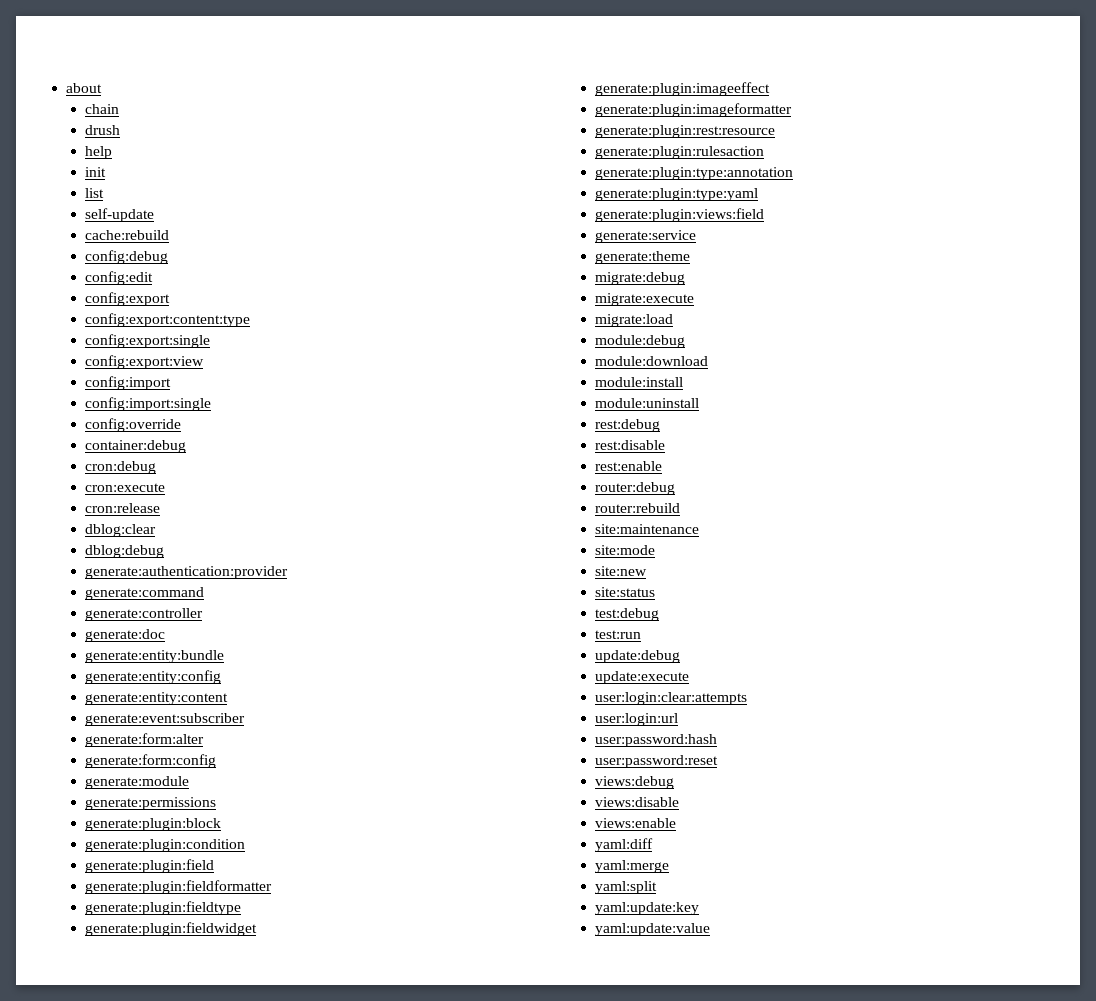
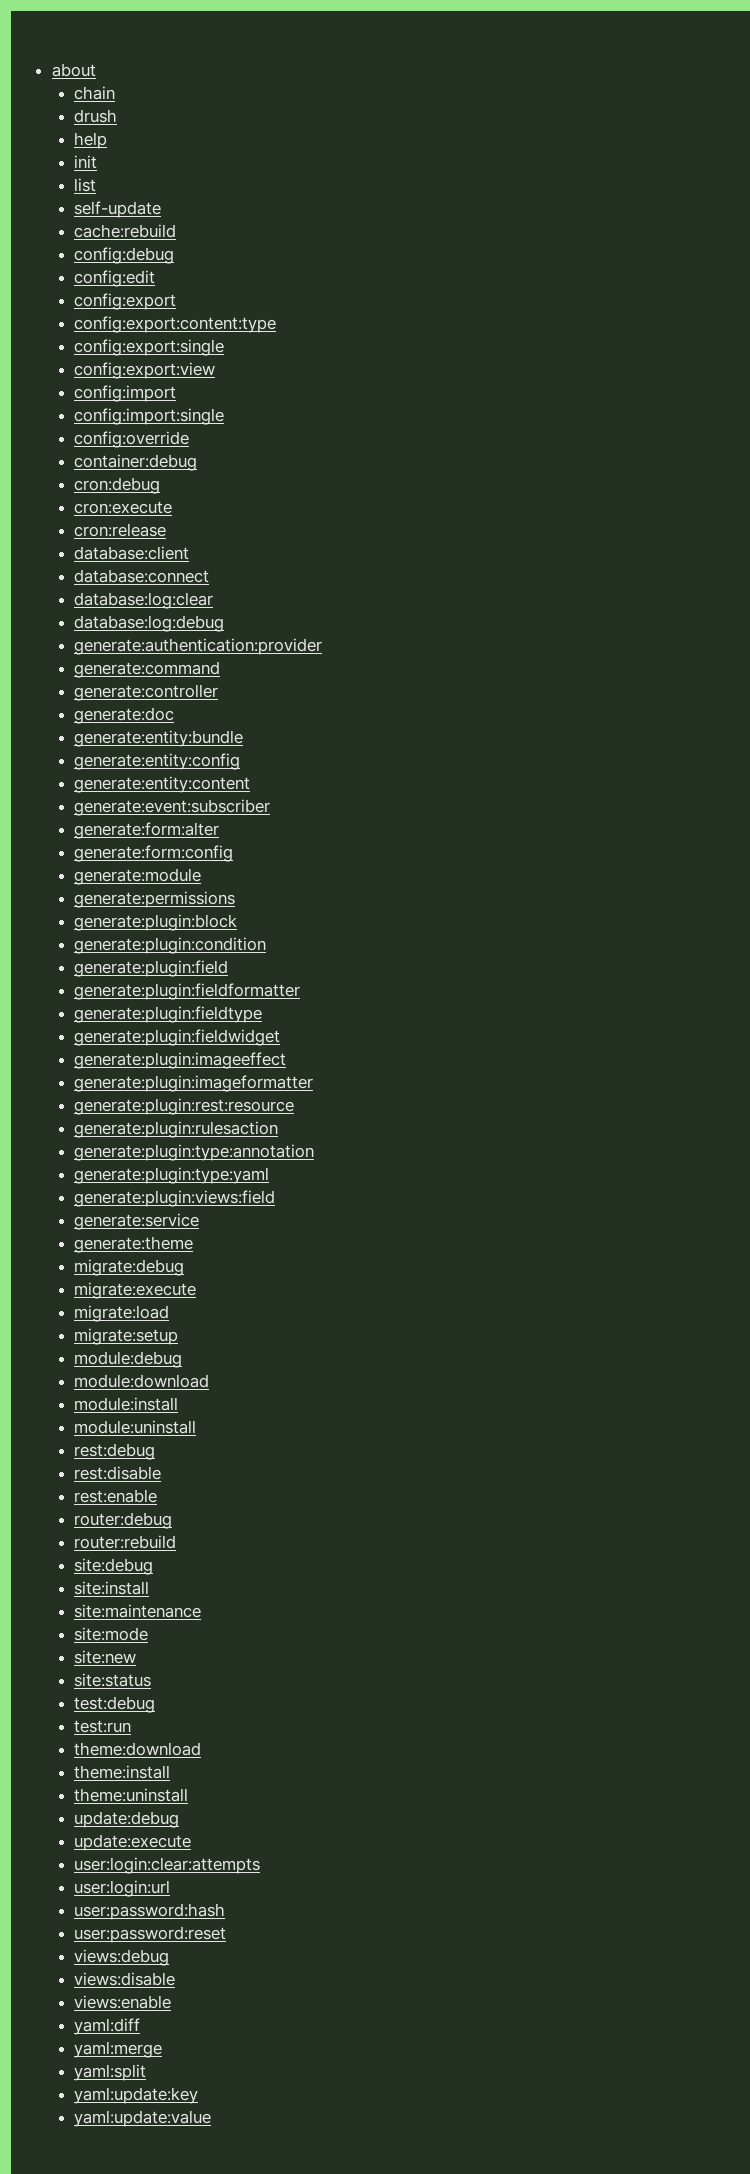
- dblog:clear
- dblog:debug
+ database:client
+ database:connect
+ database:log:clear
+ database:log:debug
+ migrate:setup
+ site:debug
+ site:install
+ theme:download
+ theme:install
+ theme:uninstall

